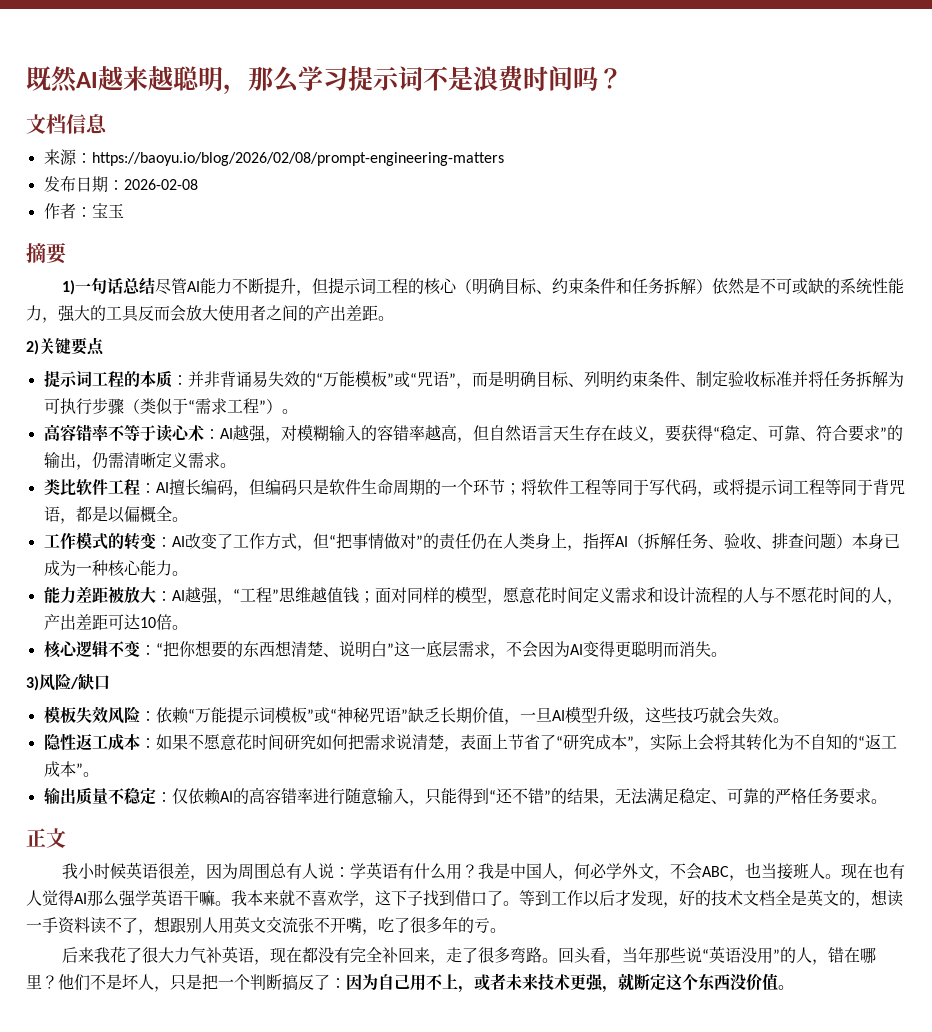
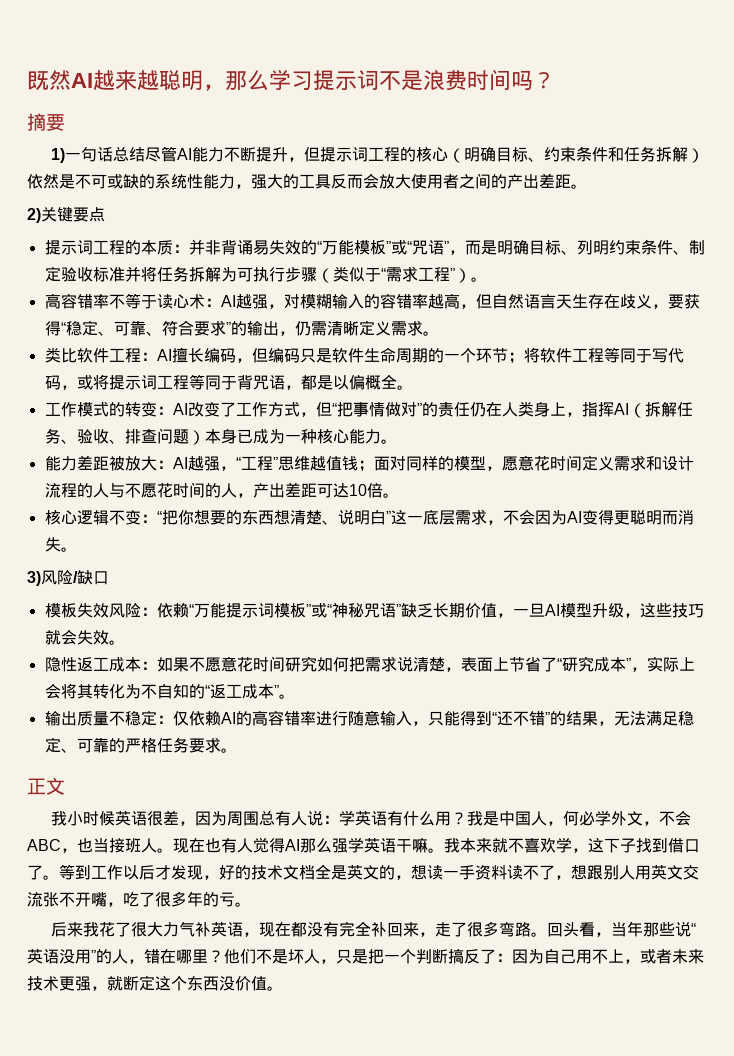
- 文档信息
- 来源：https://baoyu.io/blog/2026/02/08/prompt-engineering-matters
- 发布日期：2026-02-08
- 作者：宝玉

